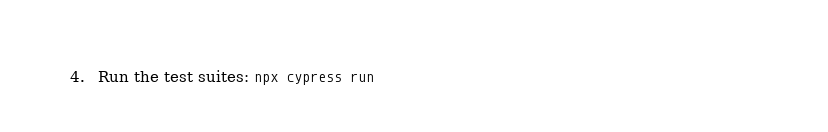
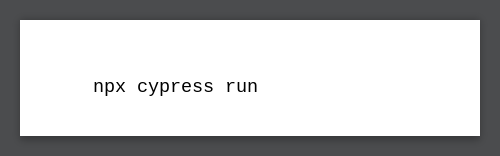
- 4. Run the test suites: npx cypress run
+ npx cypress run

